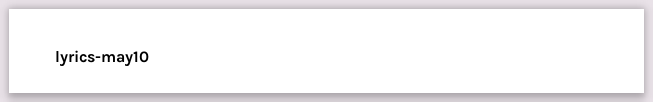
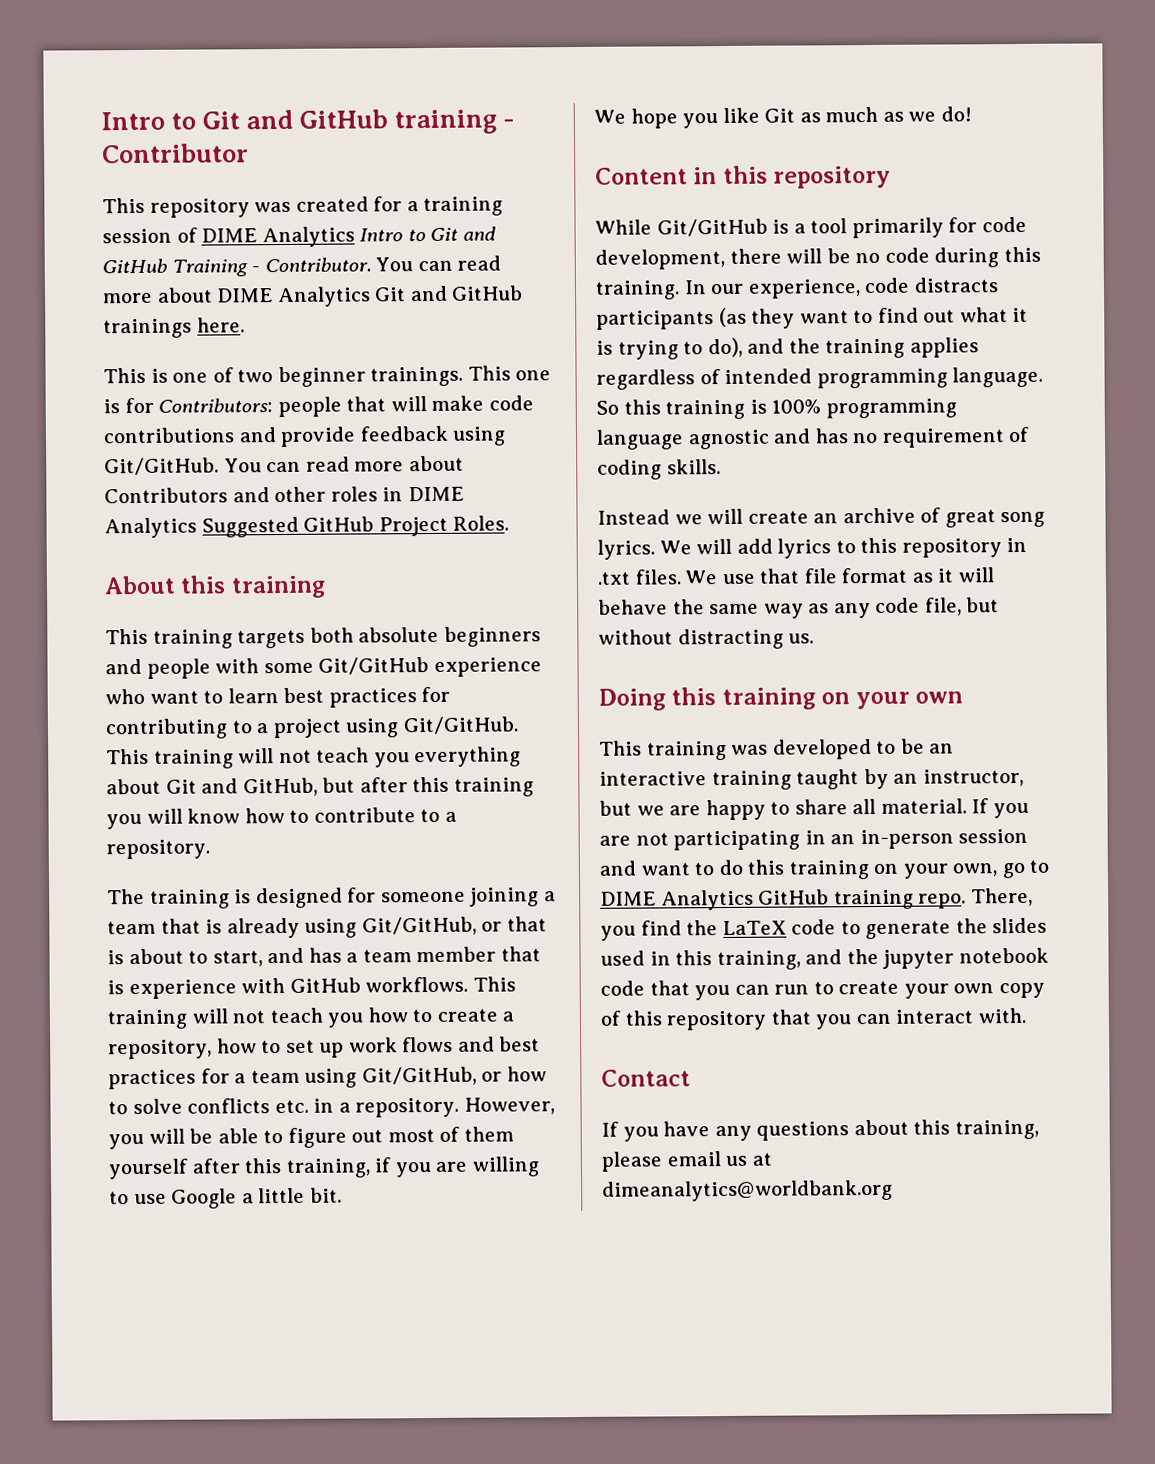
- lyrics-may10
+ Intro to Git and GitHub training - Contributor
+ This repository was created for a training session of DIME Analytics Intro to Git and GitHub Training - Contributor. You can read more about DIME Analytics Git and GitHub trainings here.
+ This is one of two beginner trainings. This one is for Contributors: people that will make code contributions and provide feedback using Git/GitHub. You can read more about Contributors and other roles in DIME Analytics Suggested GitHub Project Roles.
+ About this training
+ This training targets both absolute beginners and people with some Git/GitHub experience who want to learn best practices for contributing to a project using Git/GitHub. This training will not teach you everything about Git and GitHub, but after this training you will know how to contribute to a repository.
+ The training is designed for someone joining a team that is already using Git/GitHub, or that is about to start, and has a team member that is experience with GitHub workflows. This training will not teach you how to create a repository, how to set up work flows and best practices for a team using Git/GitHub, or how to solve conflicts etc. in a repository. However, you will be able to figure out most of them yourself after this training, if you are willing to use Google a little bit.
+ We hope you like Git as much as we do!
+ Content in this repository
+ While Git/GitHub is a tool primarily for code development, there will be no code during this training. In our experience, code distracts participants (as they want to find out what it is trying to do), and the training applies regardless of intended programming language. So this training is 100% programming language agnostic and has no requirement of coding skills.
+ Instead we will create an archive of great song lyrics. We will add lyrics to this repository in .txt files. We use that file format as it will behave the same way as any code file, but without distracting us.
+ Doing this training on your own
+ This training was developed to be an interactive training taught by an instructor, but we are happy to share all material. If you are not participating in an in-person session and want to do this training on your own, go to DIME Analytics GitHub training repo. There, you find the LaTeX code to generate the slides used in this training, and the jupyter notebook code that you can run to create your own copy of this repository that you can interact with.
+ Contact
+ If you have any questions about this training, please email us at dimeanalytics@worldbank.org

